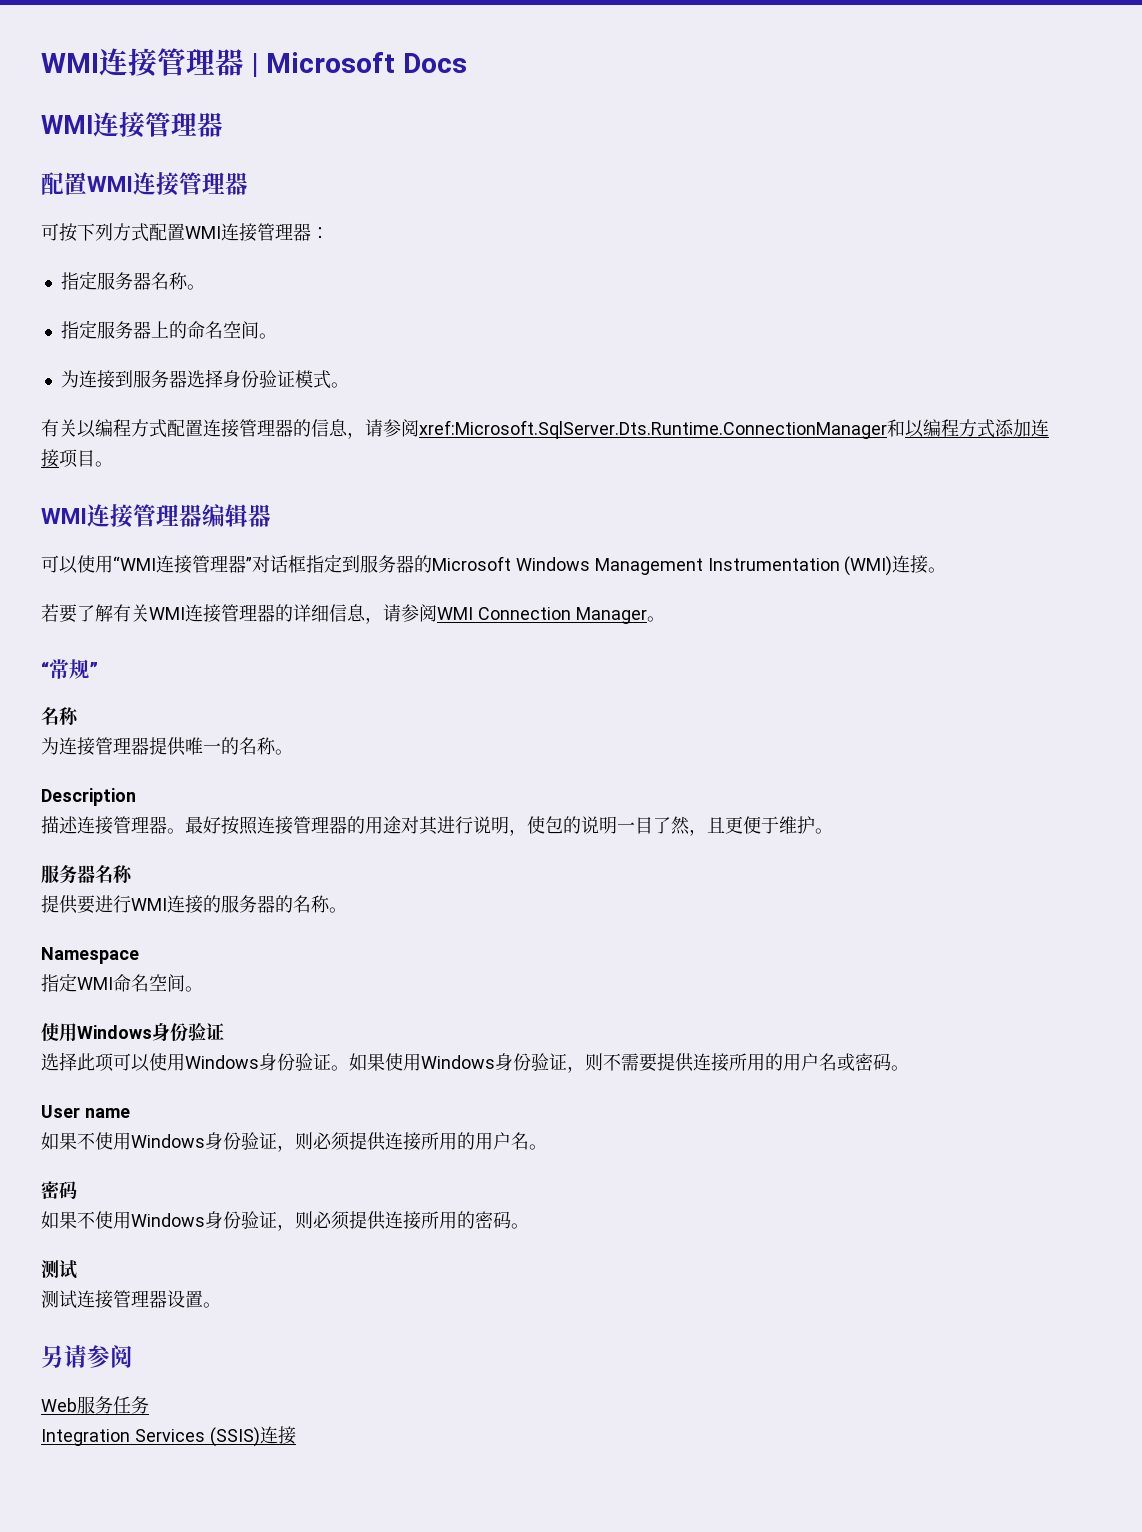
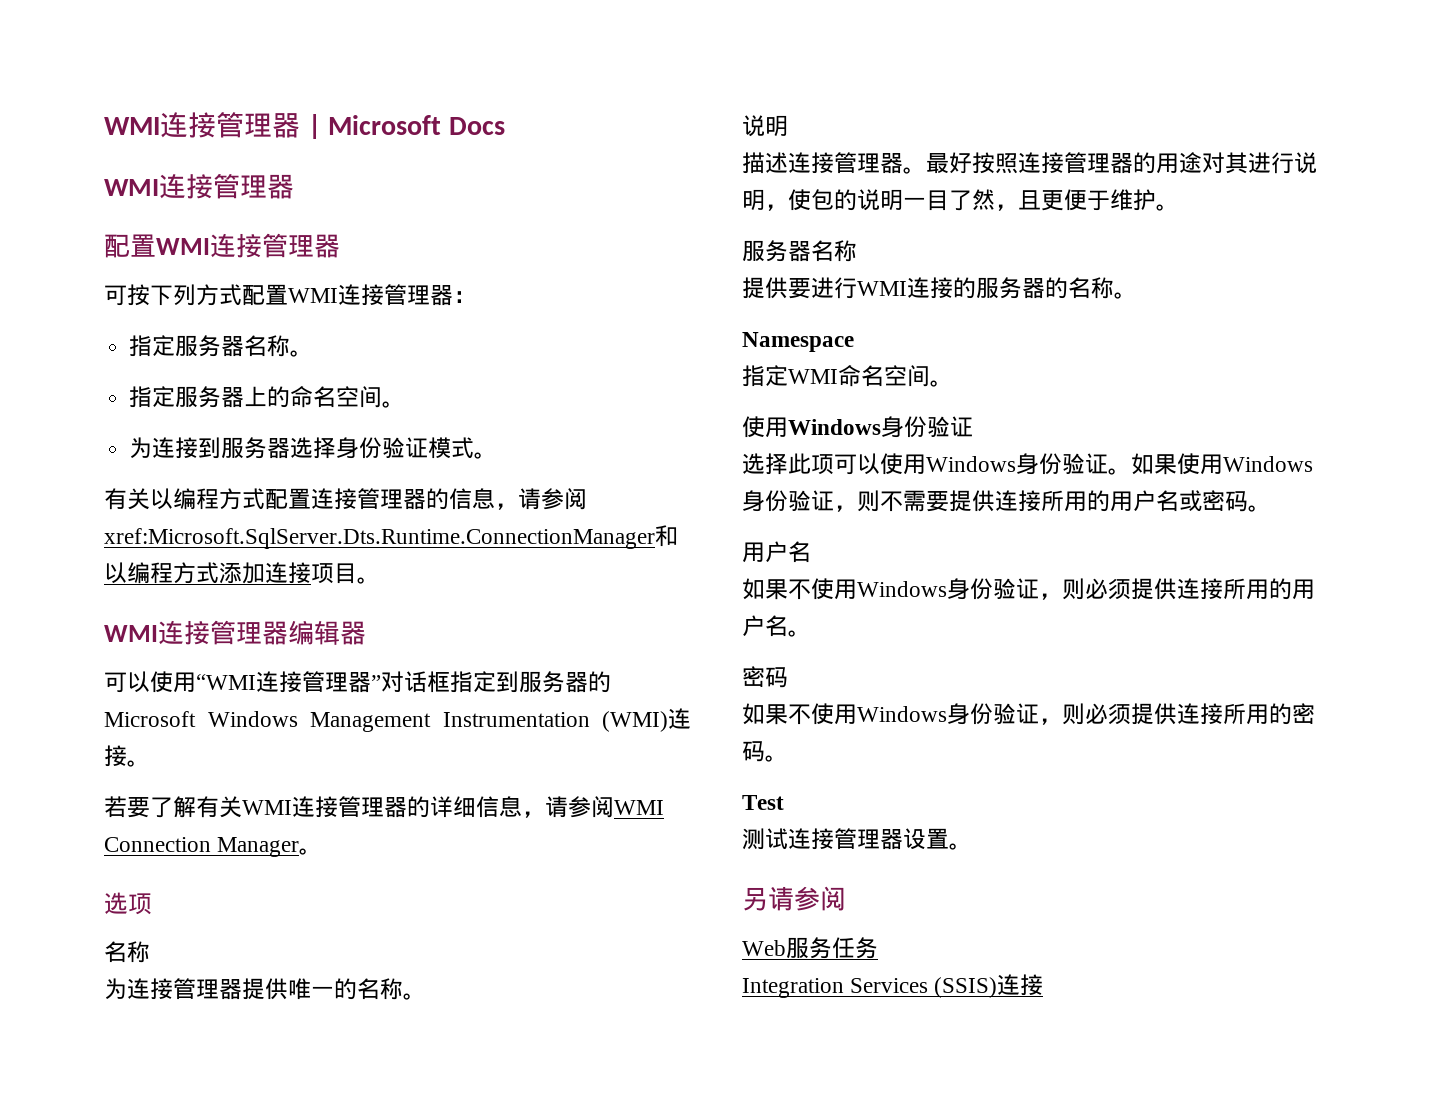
- “常规”
+ 选项
  为连接管理器提供唯一的名称。
- Description
+ 说明
  如果使用Windows身份验证，则不需要提供连接所用的用户名或密码。
- User name
+ 用户名
  如果不使用Windows身份验证，则必须提供连接所用的密码。
- 测试
+ Test

